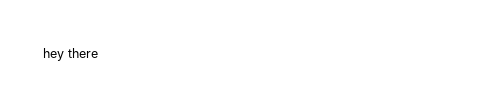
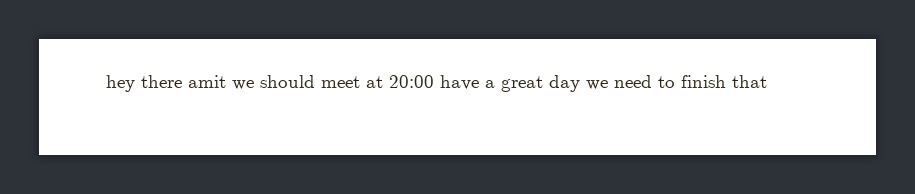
- hey there
+ hey there amit we should meet at 20:00 have a great day we need to finish that

